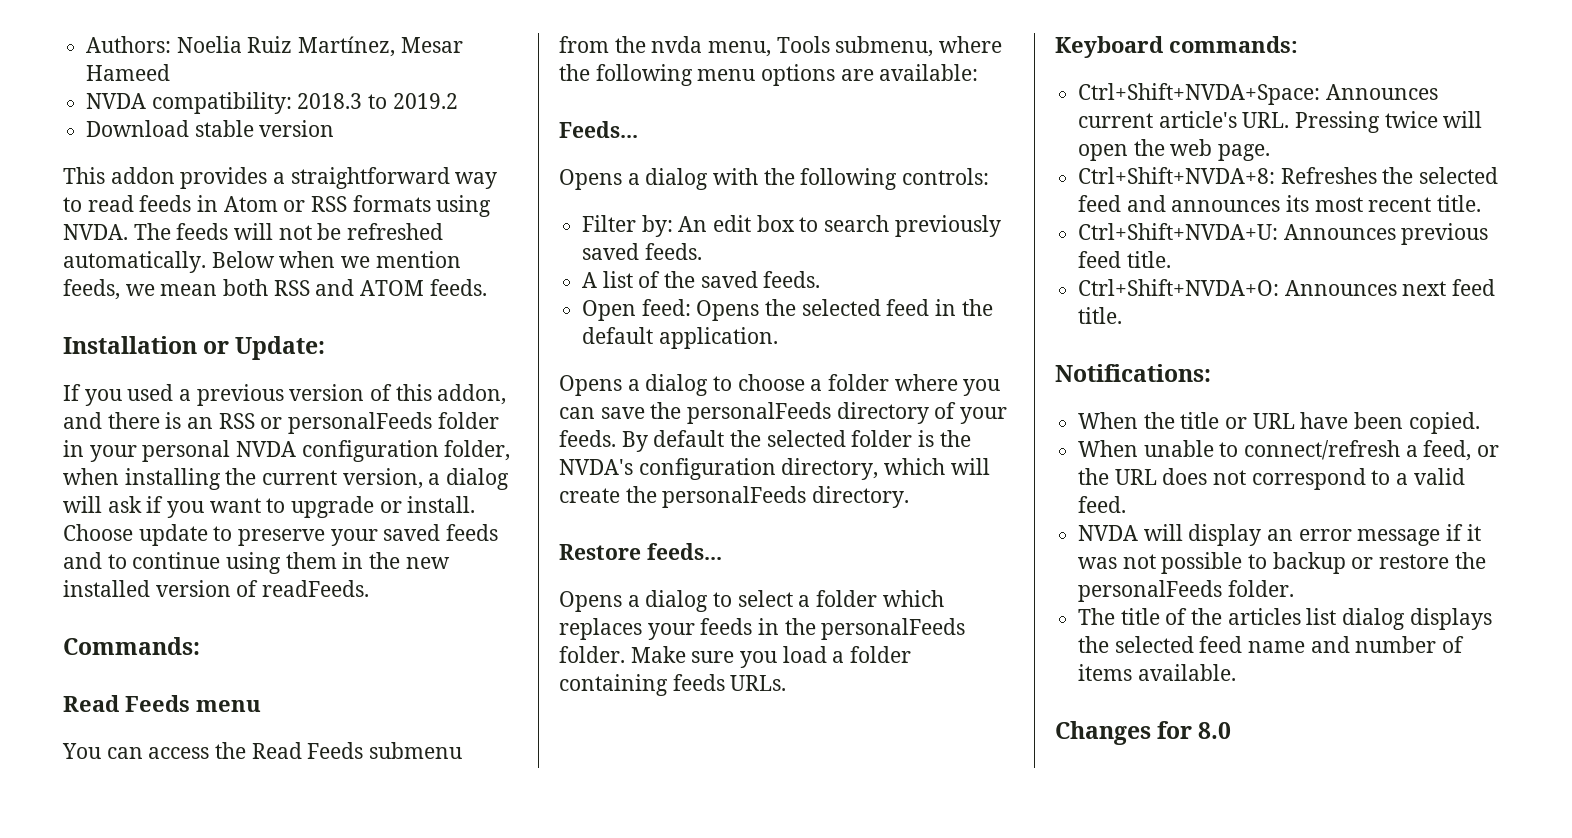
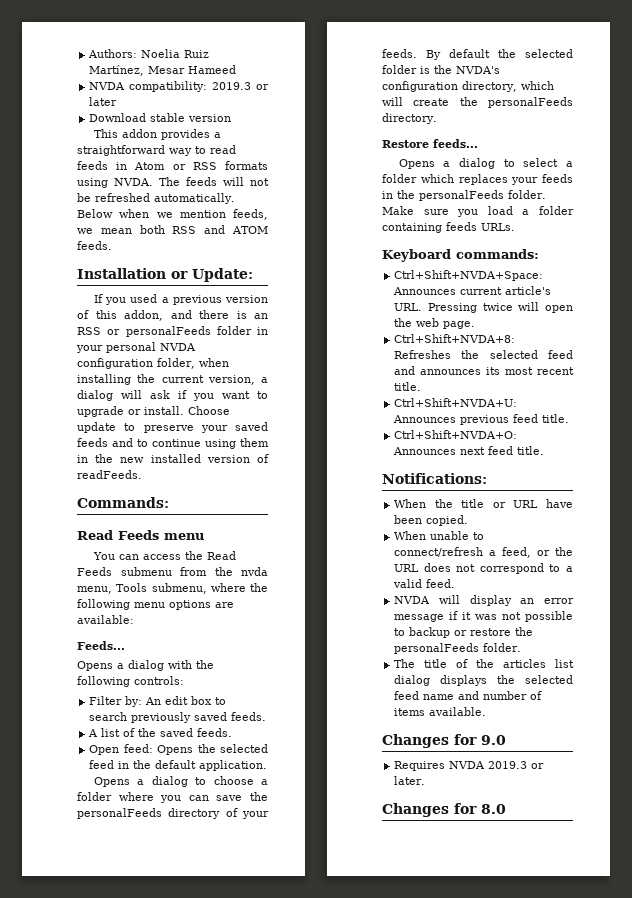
- NVDA compatibility: 2018.3 to 2019.2
+ NVDA compatibility: 2019.3 or later
+ Changes for 9.0
+ Requires NVDA 2019.3 or later.

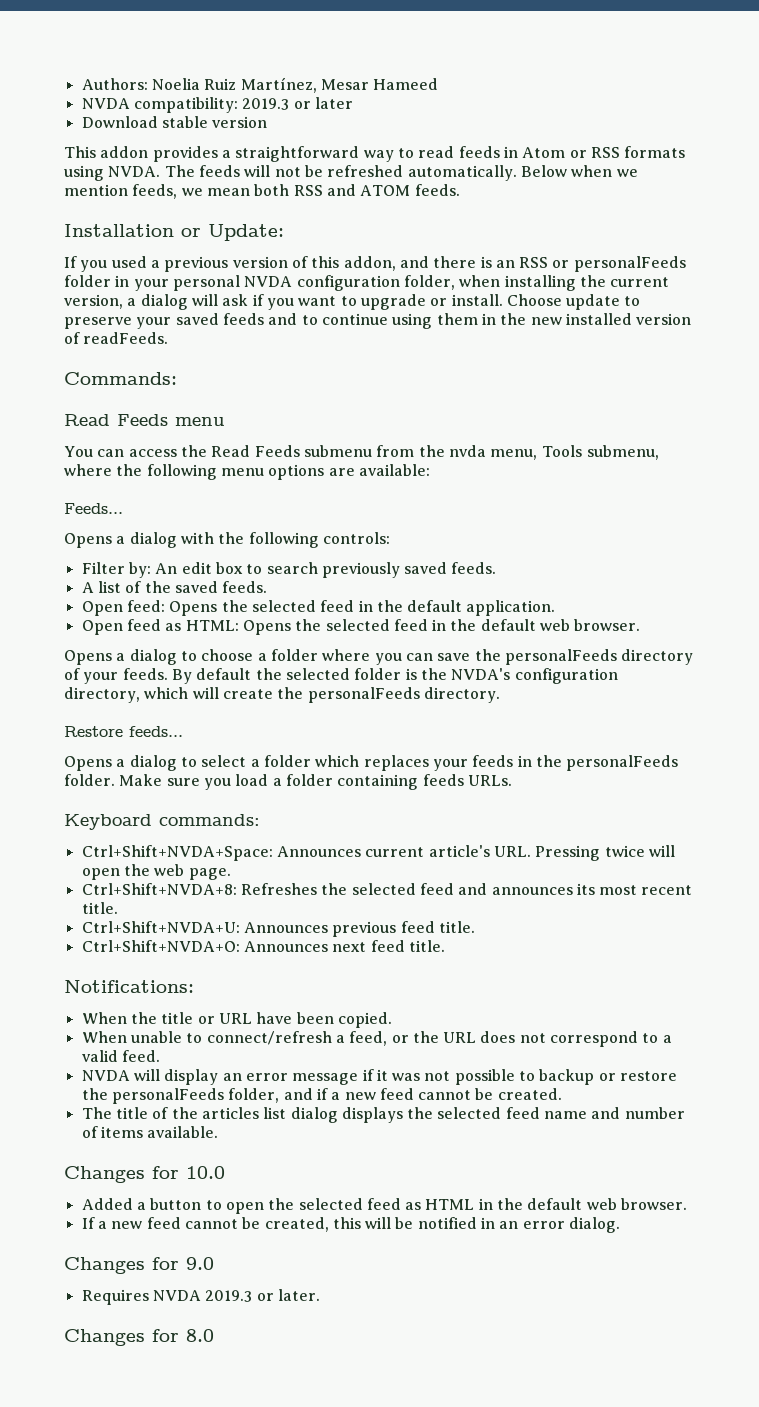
+ Open feed as HTML: Opens the selected feed in the default web browser.
- NVDA will display an error message if it was not possible to backup or restore the personalFeeds folder.
+ NVDA will display an error message if it was not possible to backup or restore the personalFeeds folder, and if a new feed cannot be created.
+ Changes for 10.0
+ Added a button to open the selected feed as HTML in the default web browser.
+ If a new feed cannot be created, this will be notified in an error dialog.

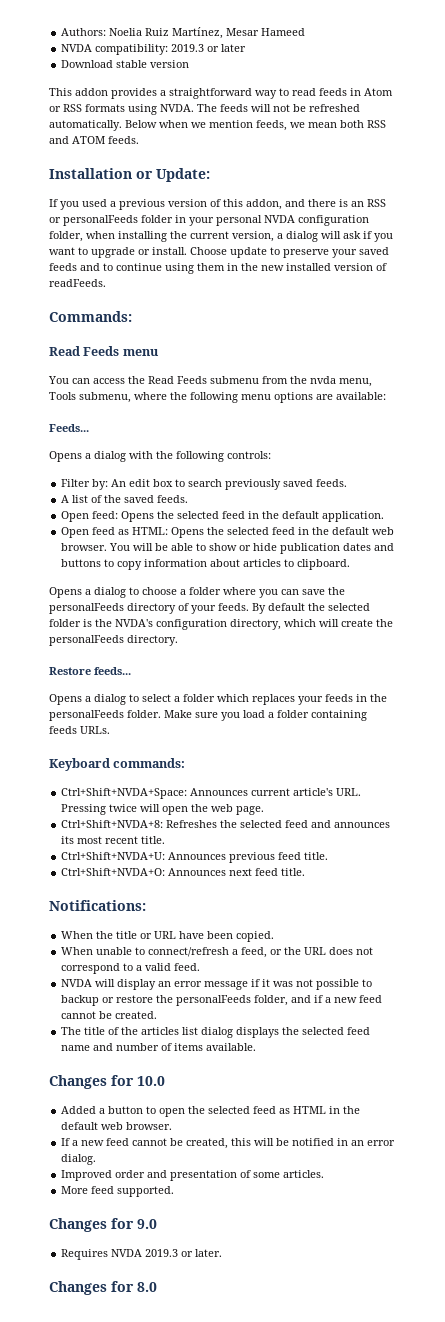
+ You will be able to show or hide publication dates and buttons to copy information about articles to clipboard.
+ Improved order and presentation of some articles.
+ More feed supported.

